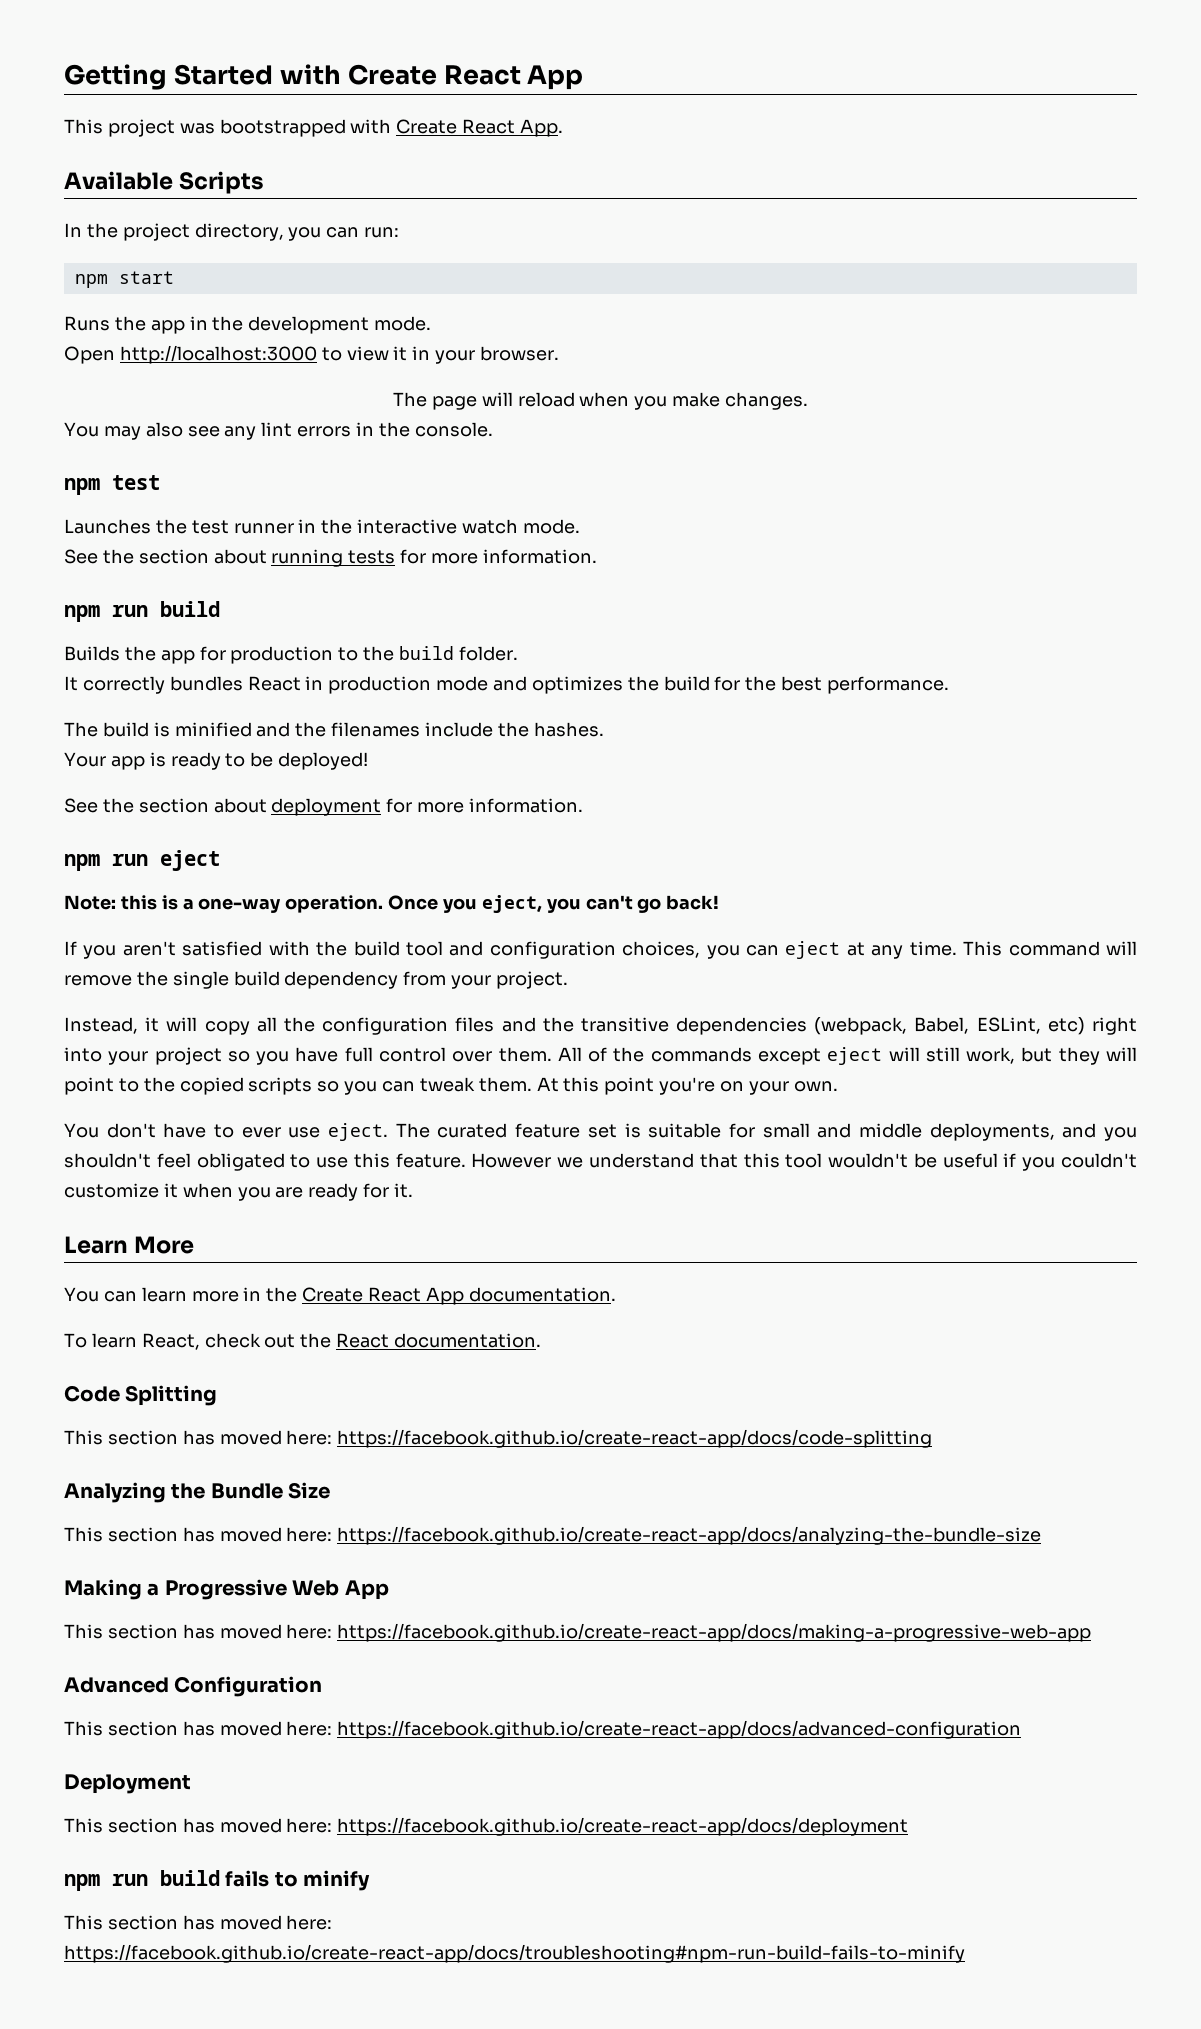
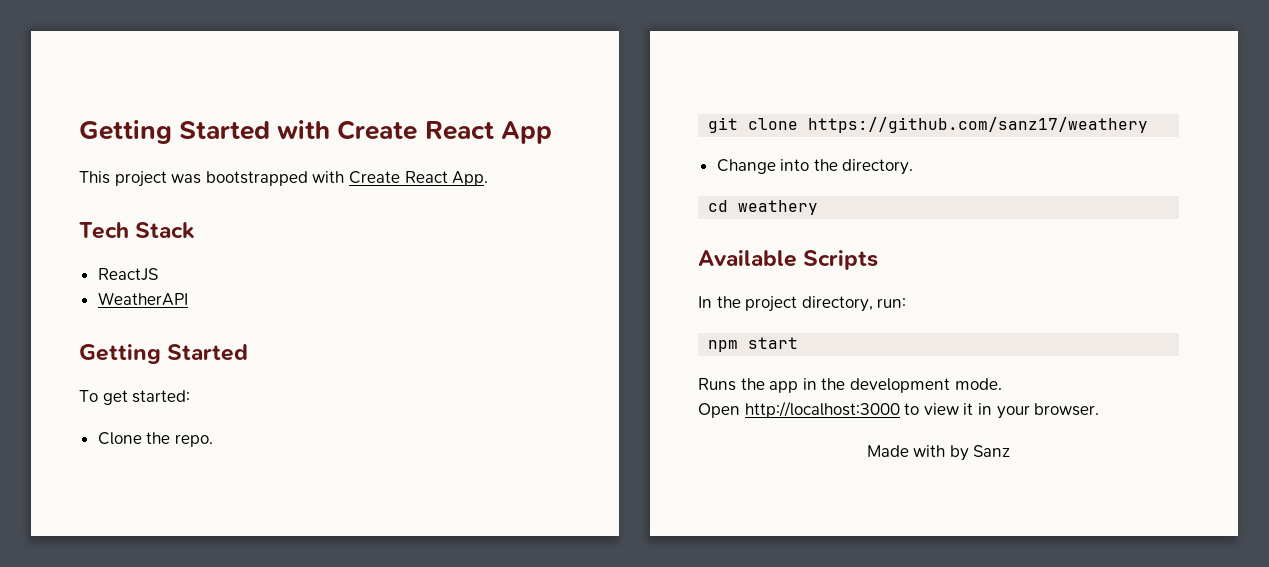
+ Tech Stack
+ ReactJS
+ WeatherAPI
+ Getting Started
+ To get started:
+ Clone the repo.
+ git clone https://github.com/sanz17/weathery
+ Change into the directory.
+ cd weathery
- In the project directory, you can run:
+ In the project directory, run:
- The page will reload when you make changes.
- You may also see any lint errors in the console.
- npm test
- Launches the test runner in the interactive watch mode.
- See the section about running tests for more information.
- npm run build
- Builds the app for production to the build folder.
- It correctly bundles React in production mode and optimizes the build for the best performance.
- The build is minified and the filenames include the hashes.
- Your app is ready to be deployed!
- See the section about deployment for more information.
- npm run eject
- Note: this is a one-way operation. Once you eject, you can't go back!
- If you aren't satisfied with the build tool and configuration choices, you can eject at any time. This command will remove the single build dependency from your project.
- Instead, it will copy all the configuration files and the transitive dependencies (webpack, Babel, ESLint, etc) right into your project so you have full control over them. All of the commands except eject will still work, but they will point to the copied scripts so you can tweak them. At this point you're on your own.
- You don't have to ever use eject. The curated feature set is suitable for small and middle deployments, and you shouldn't feel obligated to use this feature. However we understand that this tool wouldn't be useful if you couldn't customize it when you are ready for it.
- Learn More
- You can learn more in the Create React App documentation.
- To learn React, check out the React documentation.
- Code Splitting
- This section has moved here: https://facebook.github.io/create-react-app/docs/code-splitting
- Analyzing the Bundle Size
- This section has moved here: https://facebook.github.io/create-react-app/docs/analyzing-the-bundle-size
- Making a Progressive Web App
- This section has moved here: https://facebook.github.io/create-react-app/docs/making-a-progressive-web-app
- Advanced Configuration
- This section has moved here: https://facebook.github.io/create-react-app/docs/advanced-configuration
- Deployment
- This section has moved here: https://facebook.github.io/create-react-app/docs/deployment
- npm run build fails to minify
- This section has moved here: https://facebook.github.io/create-react-app/docs/troubleshooting#npm-run-build-fails-to-minify
+ Made with by Sanz

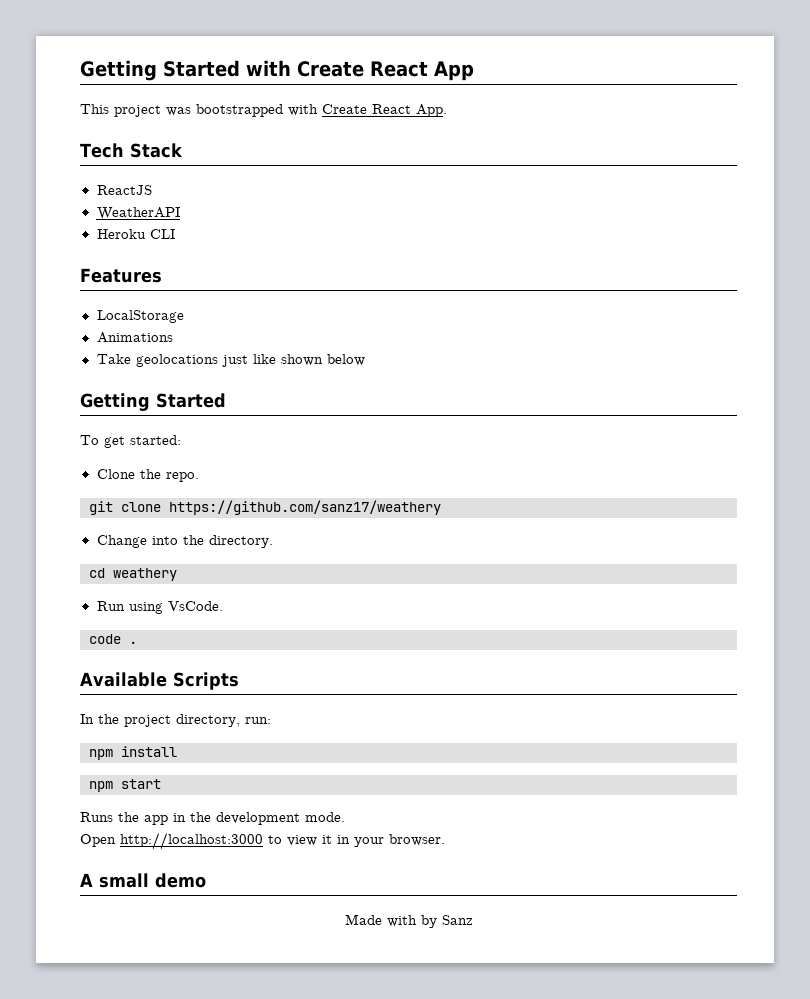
+ Heroku CLI
+ Features
+ LocalStorage
+ Animations
+ Take geolocations just like shown below
+ Run using VsCode.
+ code .
+ npm install
+ A small demo

